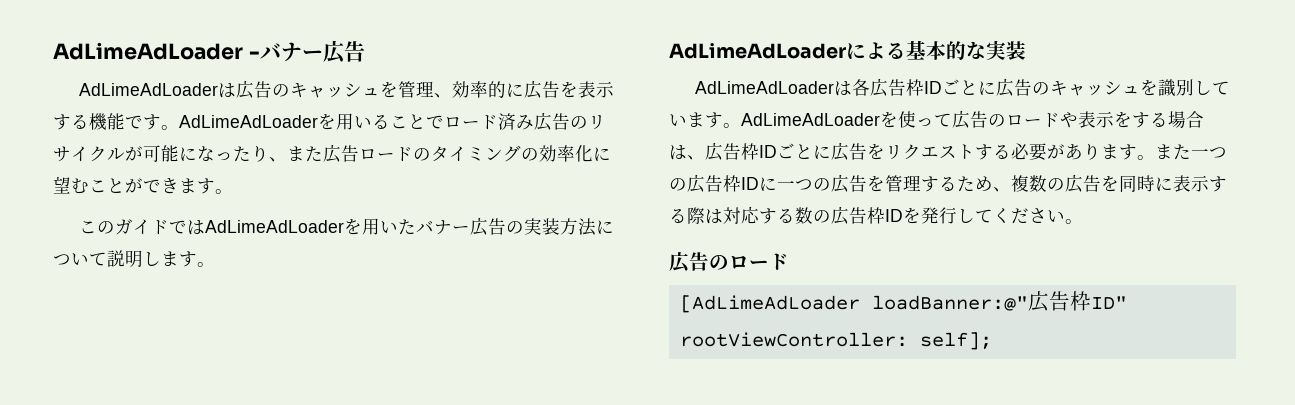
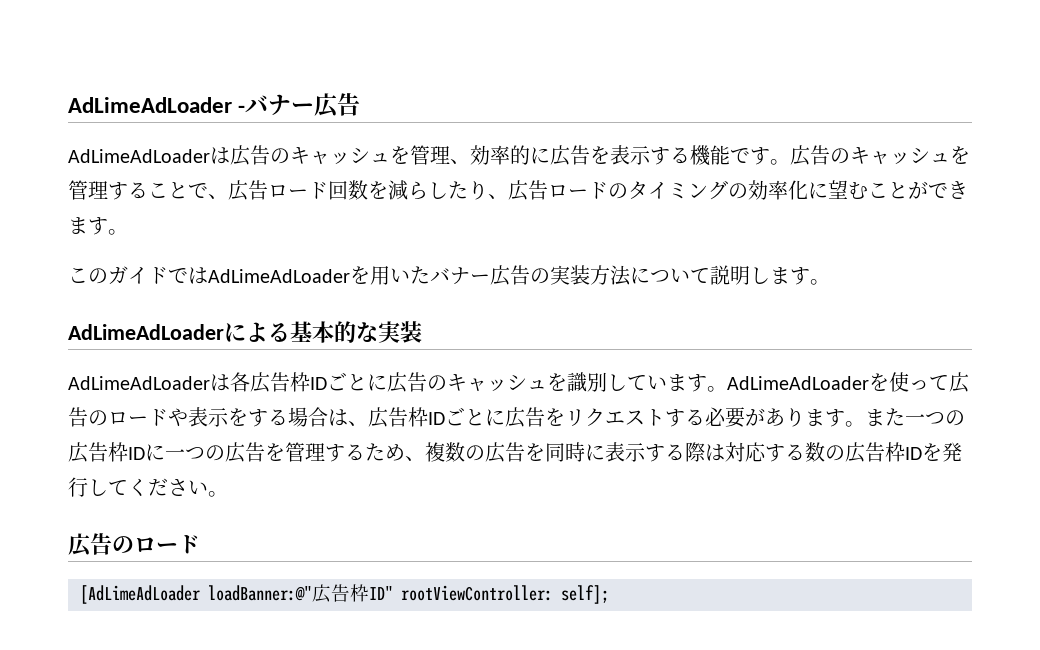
- AdLimeAdLoaderを用いることでロード済み広告のリサイクルが可能になったり、また広告ロードのタイミングの効率化に望むことができます。
+ 広告のキャッシュを管理することで、広告ロード回数を減らしたり、広告ロードのタイミングの効率化に望むことができます。

